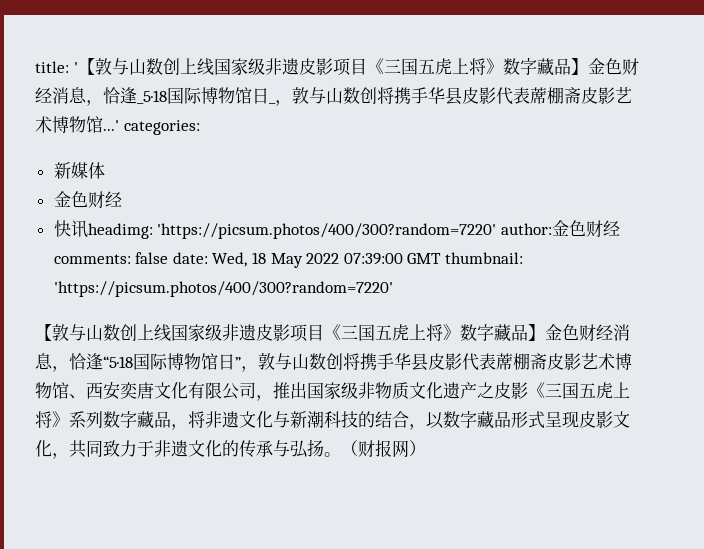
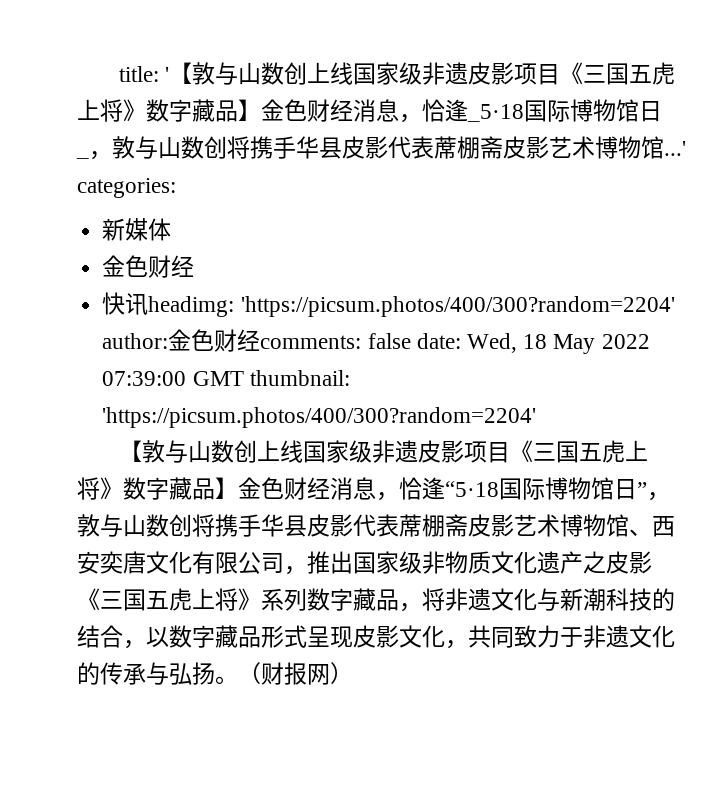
- 快讯headimg: 'https://picsum.photos/400/300?random=7220' author:金色财经comments: false date: Wed, 18 May 2022 07:39:00 GMT thumbnail: 'https://picsum.photos/400/300?random=7220'
+ 快讯headimg: 'https://picsum.photos/400/300?random=2204' author:金色财经comments: false date: Wed, 18 May 2022 07:39:00 GMT thumbnail: 'https://picsum.photos/400/300?random=2204'

